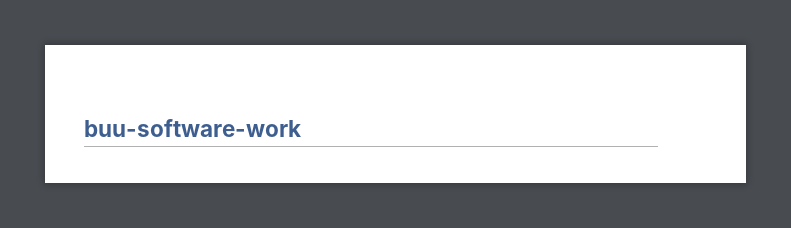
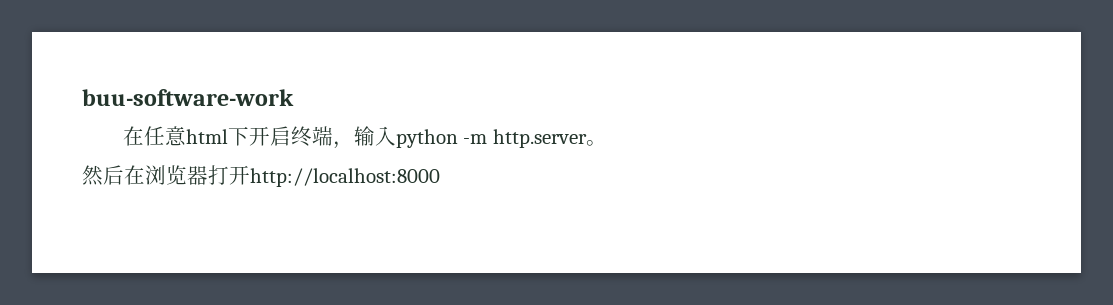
+ 在任意html下开启终端，输入python -m http.server。
+ 然后在浏览器打开http://localhost:8000

